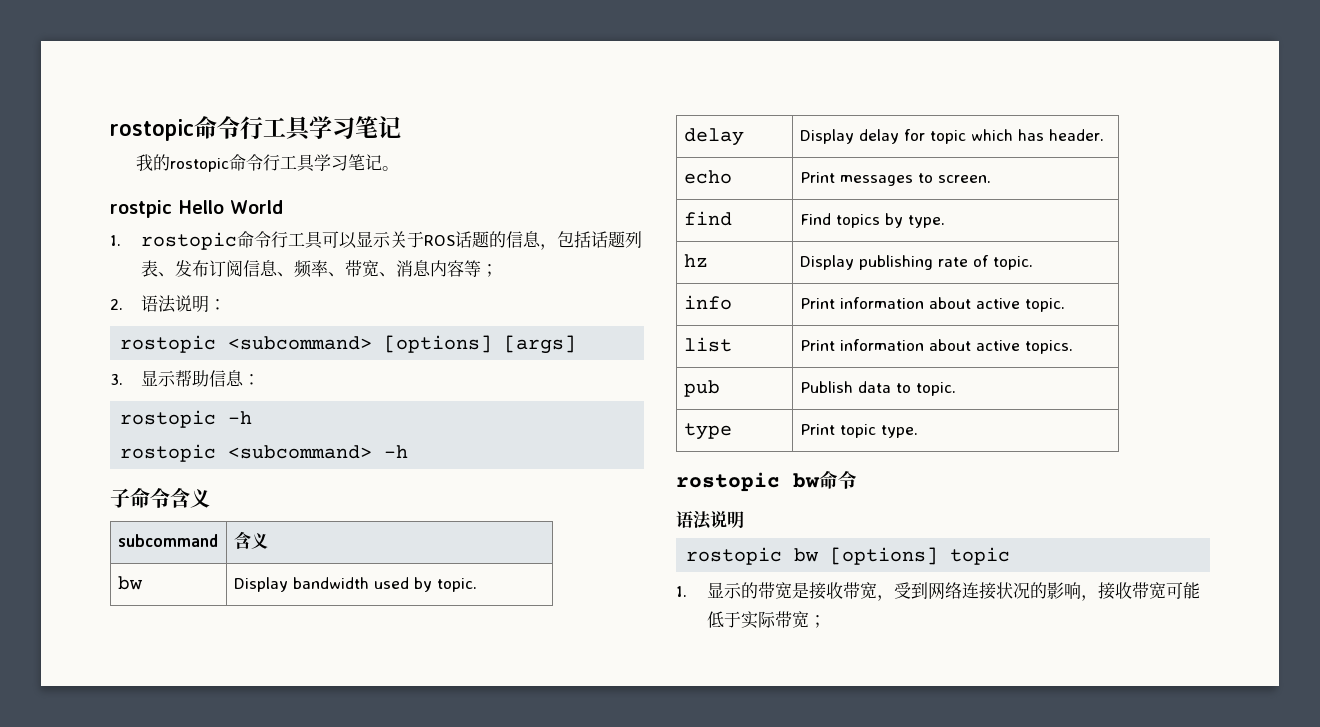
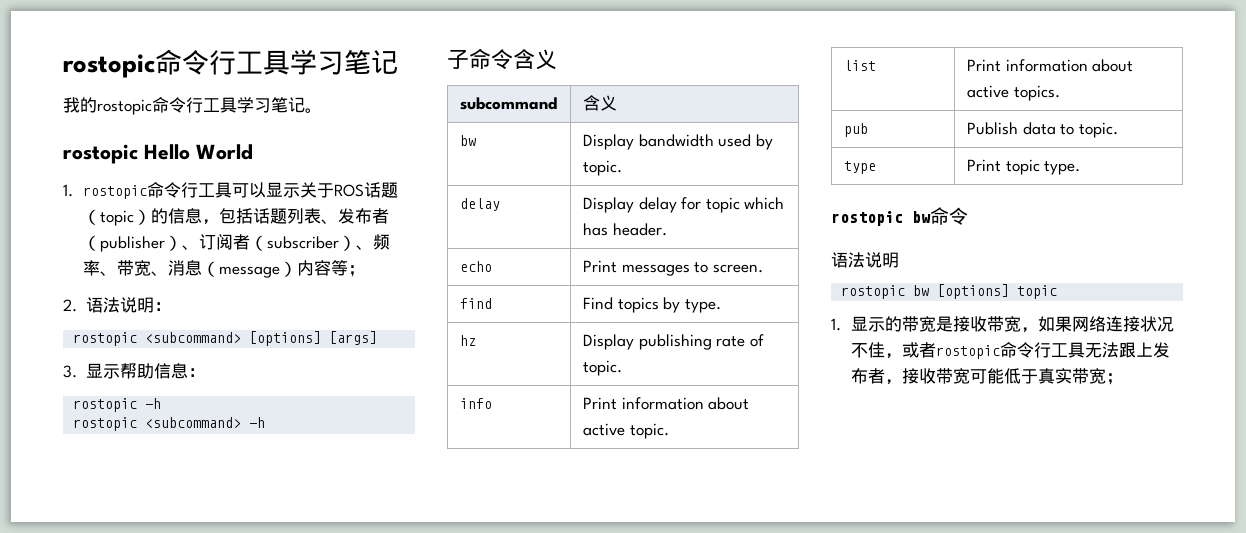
- rostpic Hello World
+ rostopic Hello World
- 1. rostopic命令行工具可以显示关于ROS话题的信息，包括话题列表、发布订阅信息、频率、带宽、消息内容等；
+ 1. rostopic命令行工具可以显示关于ROS话题（topic）的信息，包括话题列表、发布者（publisher）、订阅者（subscriber）、频率、带宽、消息（message）内容等；
- 1.显示的带宽是接收带宽，受到网络连接状况的影响，接收带宽可能低于实际带宽；
+ 1.显示的带宽是接收带宽，如果网络连接状况不佳，或者rostopic命令行工具无法跟上发布者，接收带宽可能低于真实带宽；

